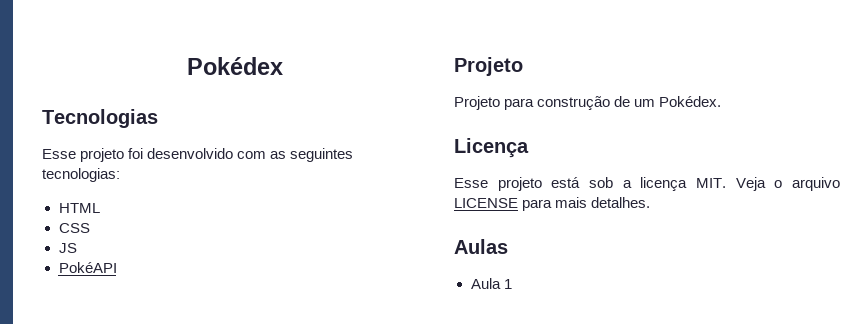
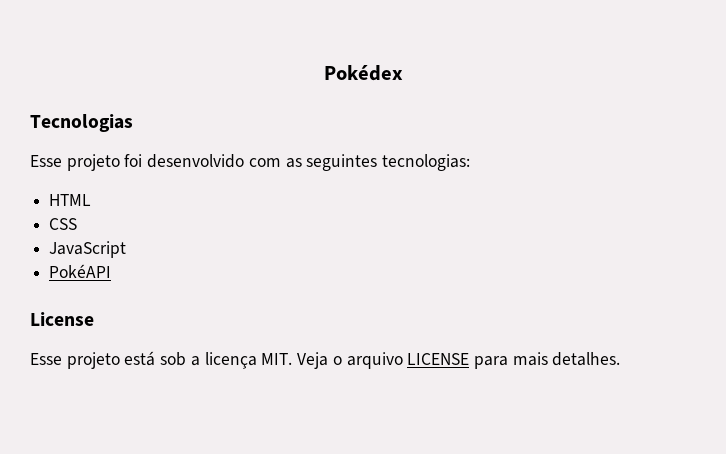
- JS
+ JavaScript
  PokéAPI
- Projeto
- Projeto para construção de um Pokédex.
- Licença
+ License
- Aulas
- Aula 1

